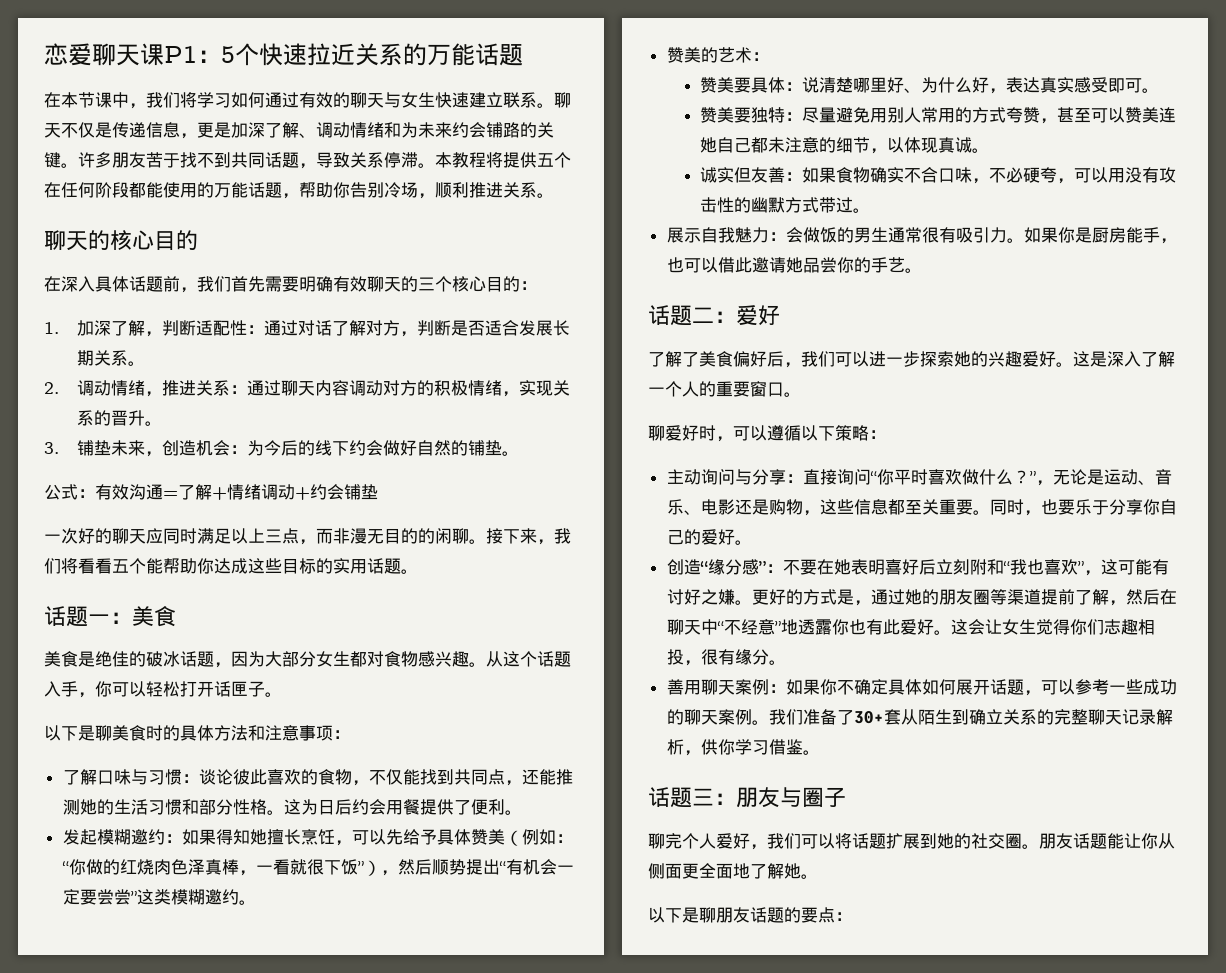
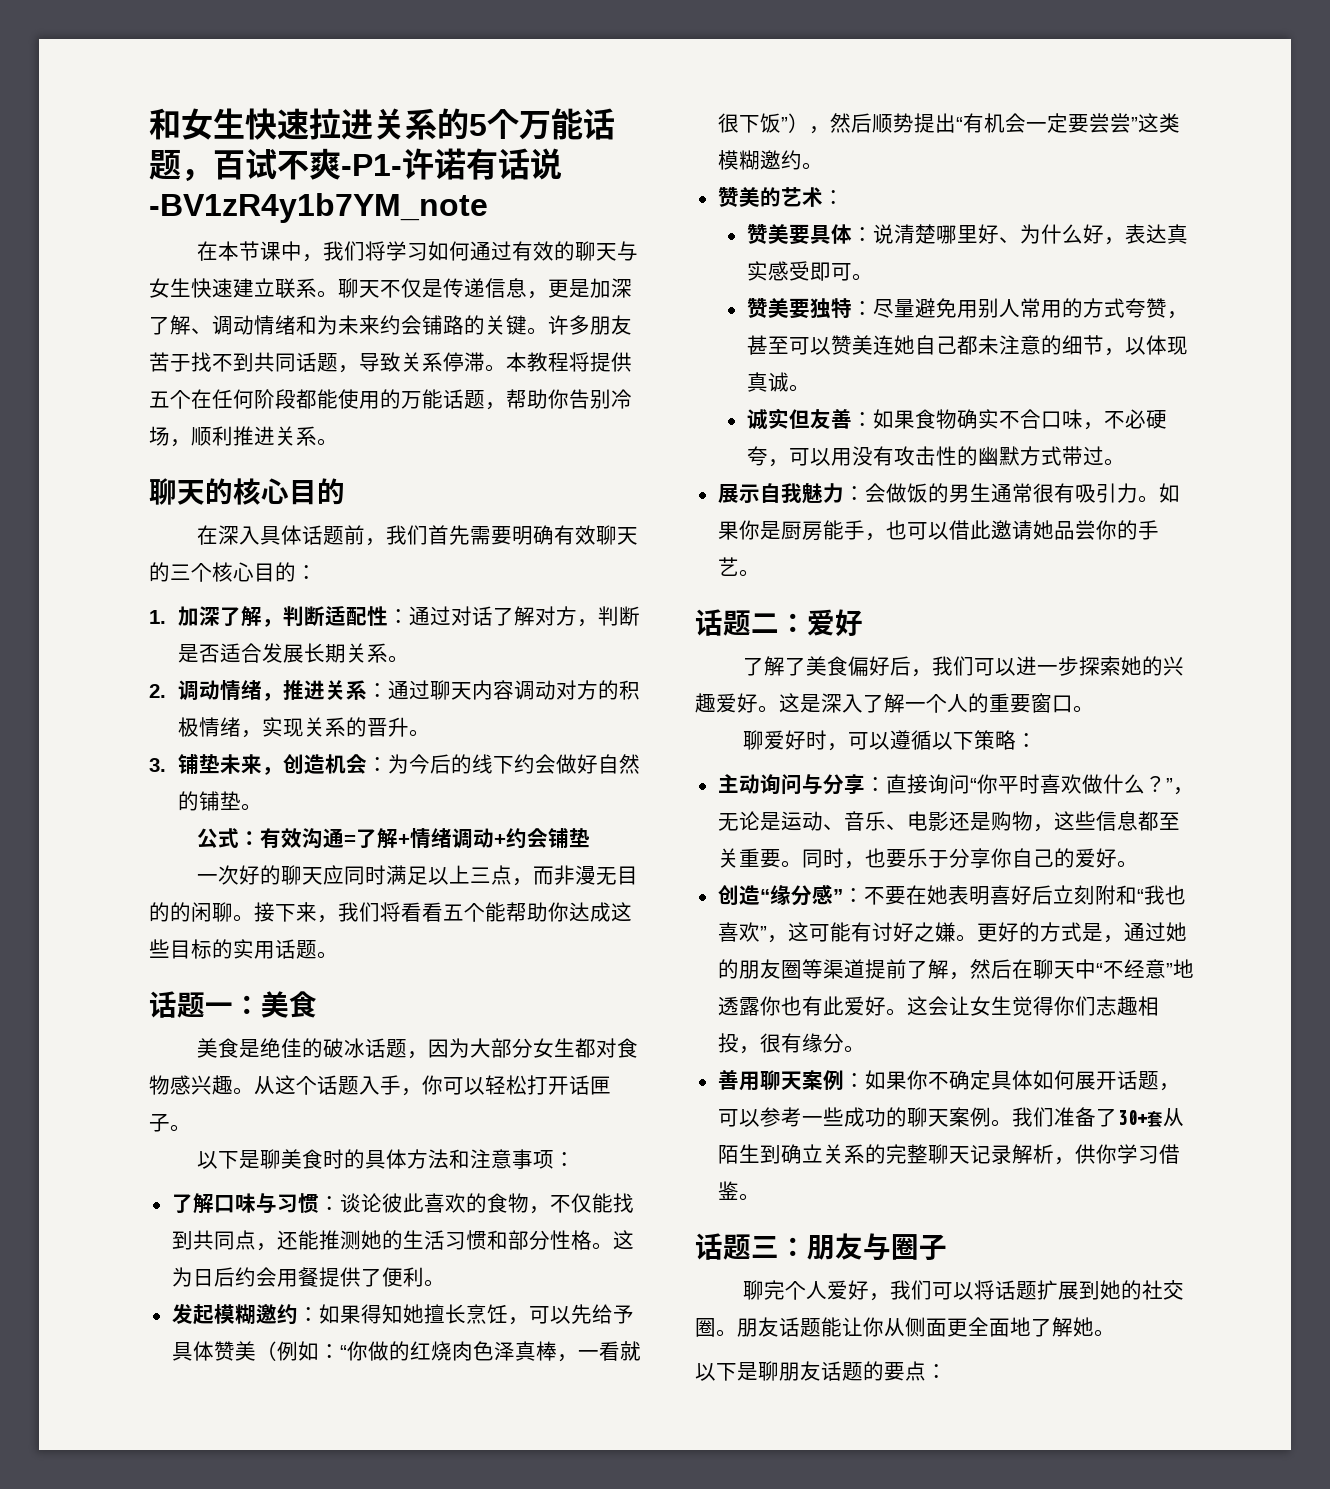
- 恋爱聊天课P1：5个快速拉近关系的万能话题
+ 和女生快速拉进关系的5个万能话题，百试不爽-P1-许诺有话说-BV1zR4y1b7YM_note

